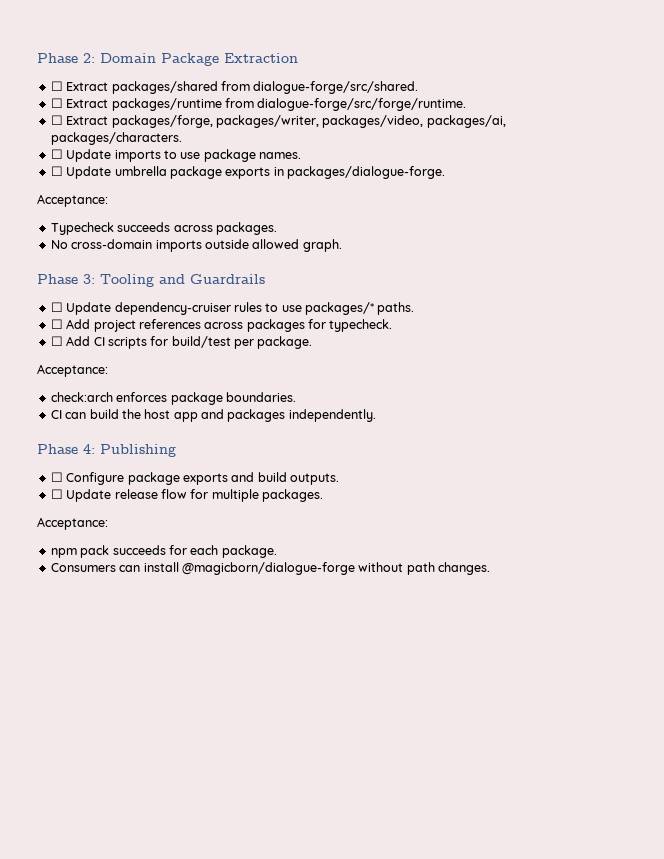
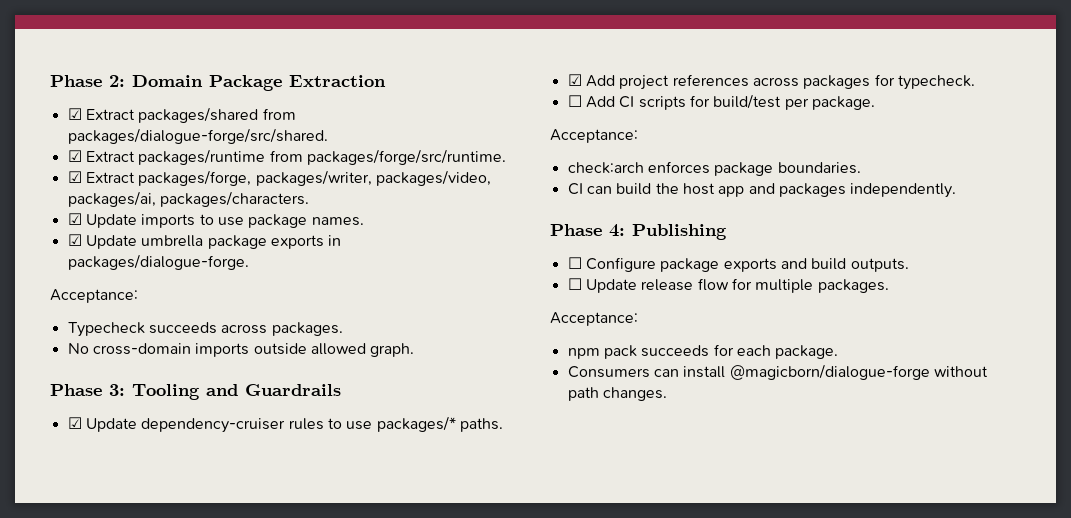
- ☐ Extract packages/shared from dialogue-forge/src/shared.
- ☐ Extract packages/runtime from dialogue-forge/src/forge/runtime.
- ☐ Extract packages/forge, packages/writer, packages/video, packages/ai, packages/characters.
+ ☑ Extract packages/shared from packages/dialogue-forge/src/shared.
+ ☑ Extract packages/runtime from packages/forge/src/runtime.
+ ☑ Extract packages/forge, packages/writer, packages/video, packages/ai, packages/characters.
- ☐ Update imports to use package names.
+ ☑ Update imports to use package names.
- ☐ Update umbrella package exports in packages/dialogue-forge.
+ ☑ Update umbrella package exports in packages/dialogue-forge.
- ☐ Update dependency-cruiser rules to use packages/* paths.
+ ☑ Update dependency-cruiser rules to use packages/* paths.
- ☐ Add project references across packages for typecheck.
+ ☑ Add project references across packages for typecheck.

